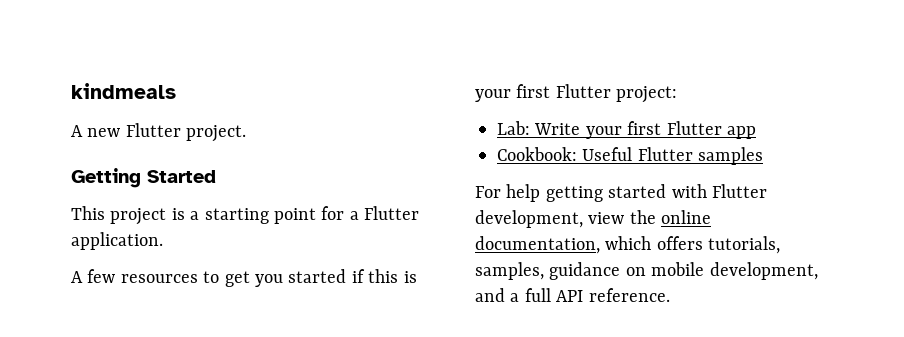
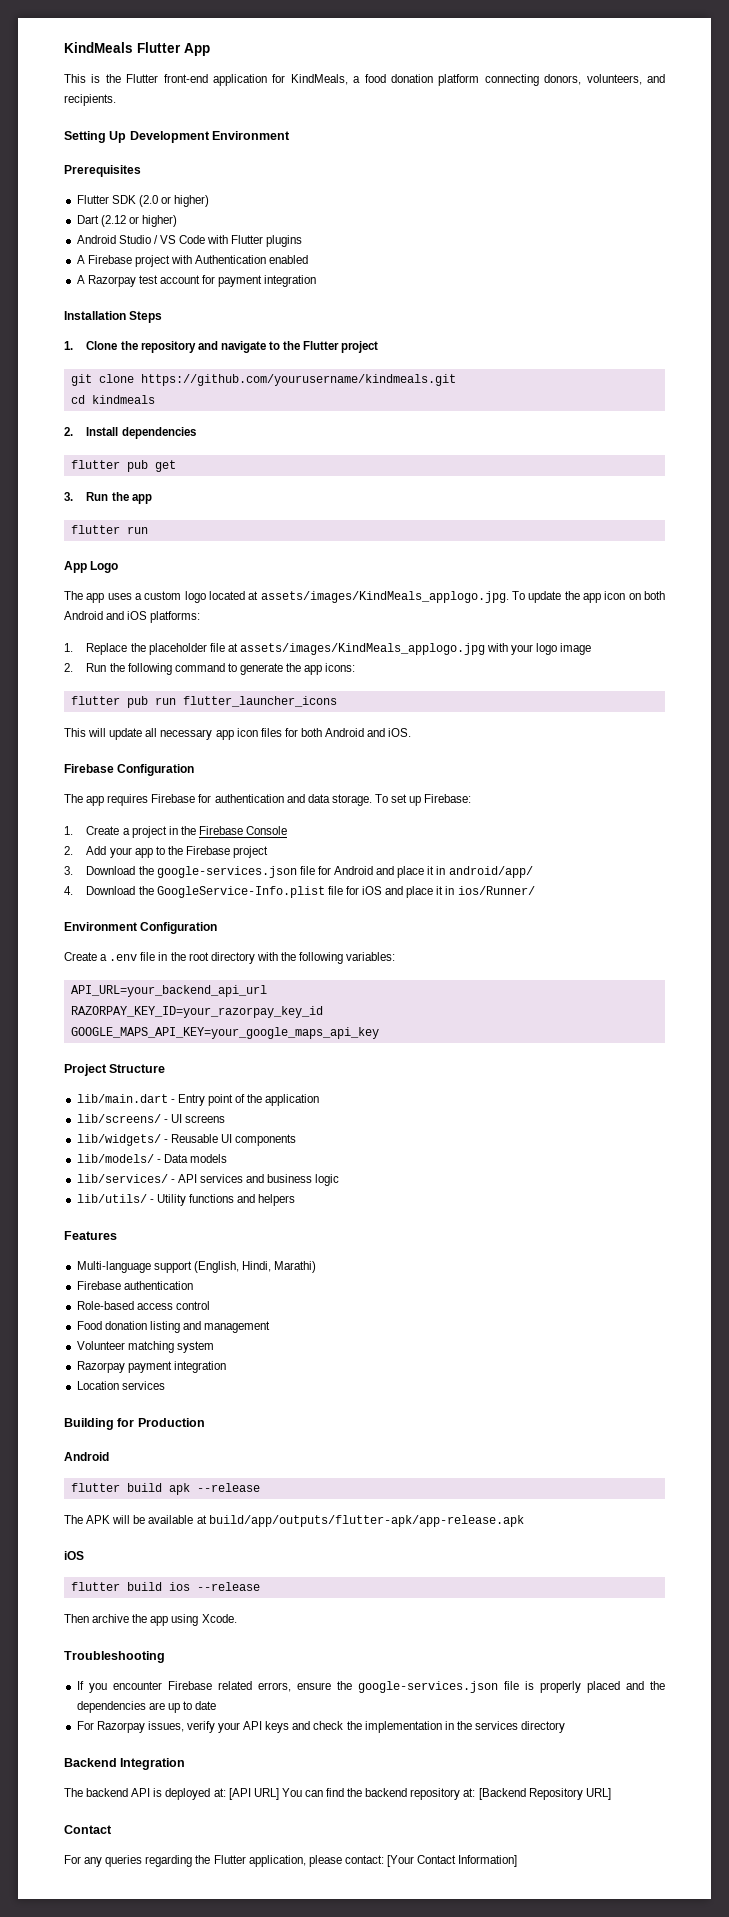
- kindmeals
- A new Flutter project.
- Getting Started
- This project is a starting point for a Flutter application.
- A few resources to get you started if this is your first Flutter project:
- Lab: Write your first Flutter app
- Cookbook: Useful Flutter samples
- For help getting started with Flutter development, view the online documentation, which offers tutorials, samples, guidance on mobile development, and a full API reference.
+ KindMeals Flutter App
+ This is the Flutter front-end application for KindMeals, a food donation platform connecting donors, volunteers, and recipients.
+ Setting Up Development Environment
+ Prerequisites
+ Flutter SDK (2.0 or higher)
+ Dart (2.12 or higher)
+ Android Studio / VS Code with Flutter plugins
+ A Firebase project with Authentication enabled
+ A Razorpay test account for payment integration
+ Installation Steps
+ 1. Clone the repository and navigate to the Flutter project
+ git clone https://github.com/yourusername/kindmeals.git
+ cd kindmeals
+ 2. Install dependencies
+ flutter pub get
+ 3. Run the app
+ flutter run
+ App Logo
+ The app uses a custom logo located at assets/images/KindMeals_applogo.jpg. To update the app icon on both Android and iOS platforms:
+ 1. Replace the placeholder file at assets/images/KindMeals_applogo.jpg with your logo image
+ 2. Run the following command to generate the app icons:
+ flutter pub run flutter_launcher_icons
+ This will update all necessary app icon files for both Android and iOS.
+ Firebase Configuration
+ The app requires Firebase for authentication and data storage. To set up Firebase:
+ 1. Create a project in the Firebase Console
+ 2. Add your app to the Firebase project
+ 3. Download the google-services.json file for Android and place it in android/app/
+ 4. Download the GoogleService-Info.plist file for iOS and place it in ios/Runner/
+ Environment Configuration
+ Create a .env file in the root directory with the following variables:
+ API_URL=your_backend_api_url
+ RAZORPAY_KEY_ID=your_razorpay_key_id
+ GOOGLE_MAPS_API_KEY=your_google_maps_api_key
+ Project Structure
+ lib/main.dart - Entry point of the application
+ lib/screens/ - UI screens
+ lib/widgets/ - Reusable UI components
+ lib/models/ - Data models
+ lib/services/ - API services and business logic
+ lib/utils/ - Utility functions and helpers
+ Features
+ Multi-language support (English, Hindi, Marathi)
+ Firebase authentication
+ Role-based access control
+ Food donation listing and management
+ Volunteer matching system
+ Razorpay payment integration
+ Location services
+ Building for Production
+ Android
+ flutter build apk --release
+ The APK will be available at build/app/outputs/flutter-apk/app-release.apk
+ iOS
+ flutter build ios --release
+ Then archive the app using Xcode.
+ Troubleshooting
+ If you encounter Firebase related errors, ensure the google-services.json file is properly placed and the dependencies are up to date
+ For Razorpay issues, verify your API keys and check the implementation in the services directory
+ Backend Integration
+ The backend API is deployed at: [API URL] You can find the backend repository at: [Backend Repository URL]
+ Contact
+ For any queries regarding the Flutter application, please contact: [Your Contact Information]

